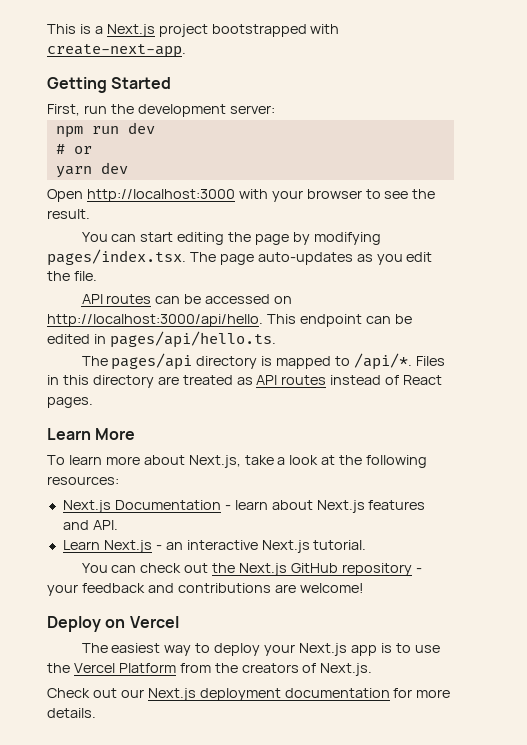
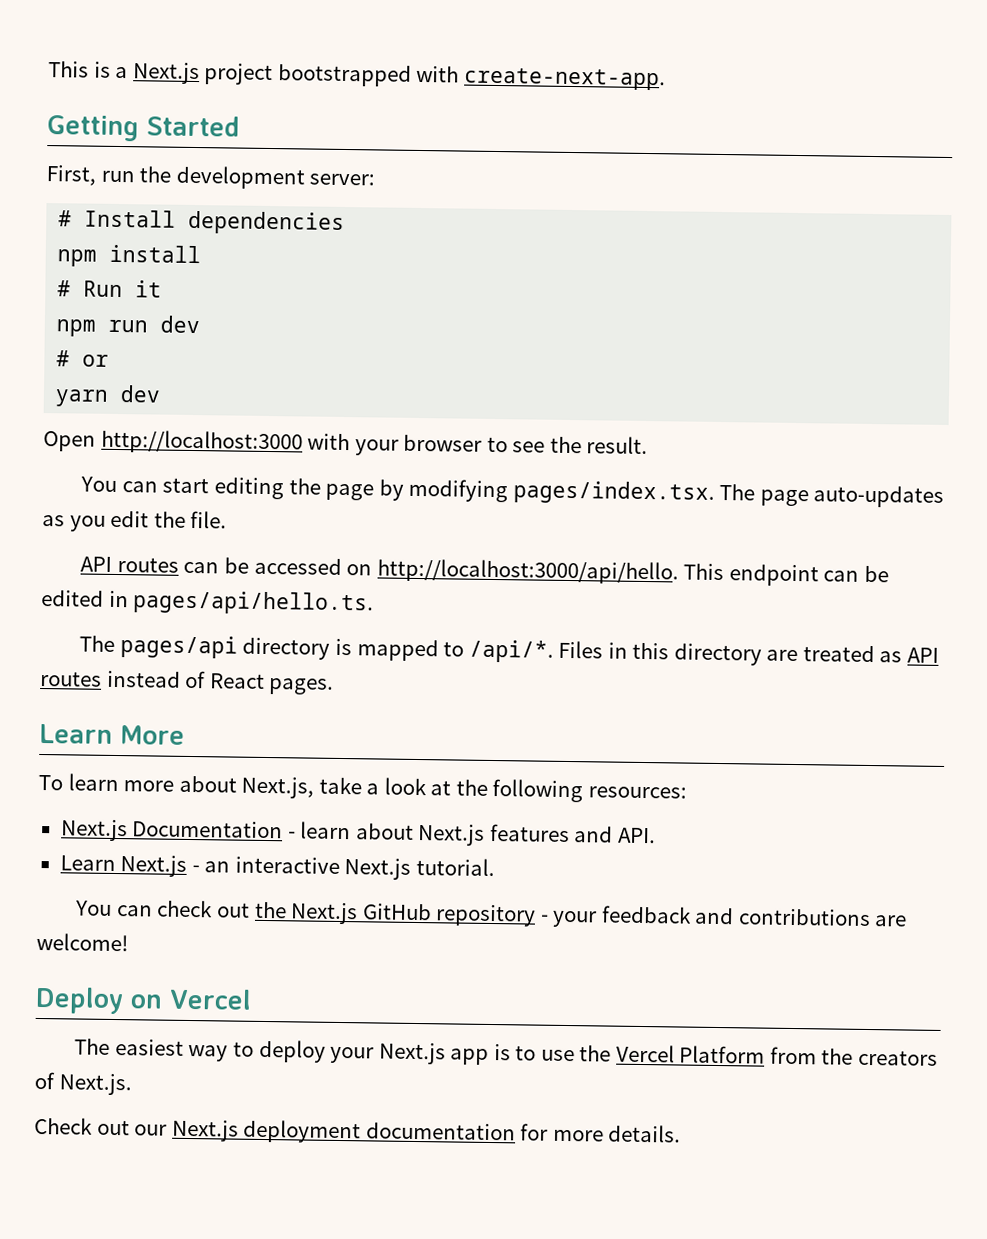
+ # Install dependencies
+ npm install
+ # Run it

